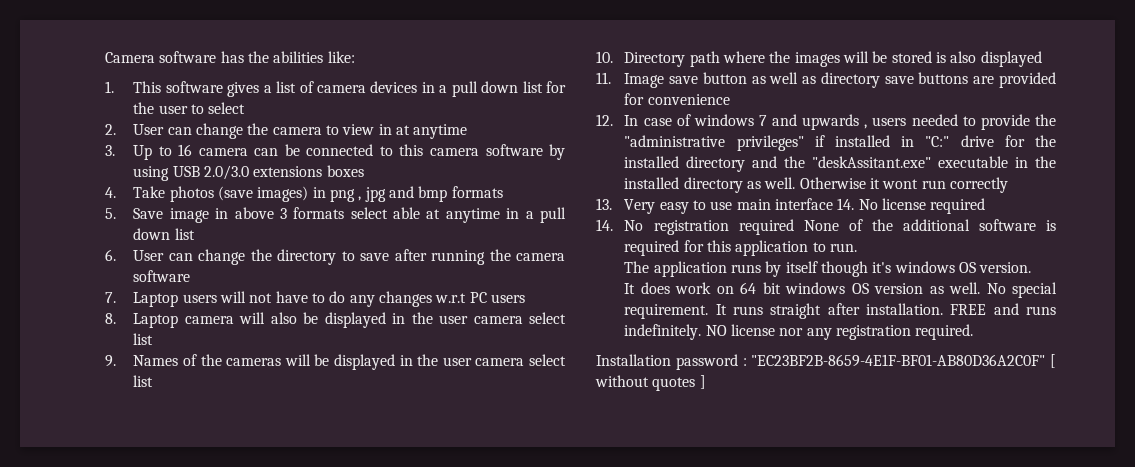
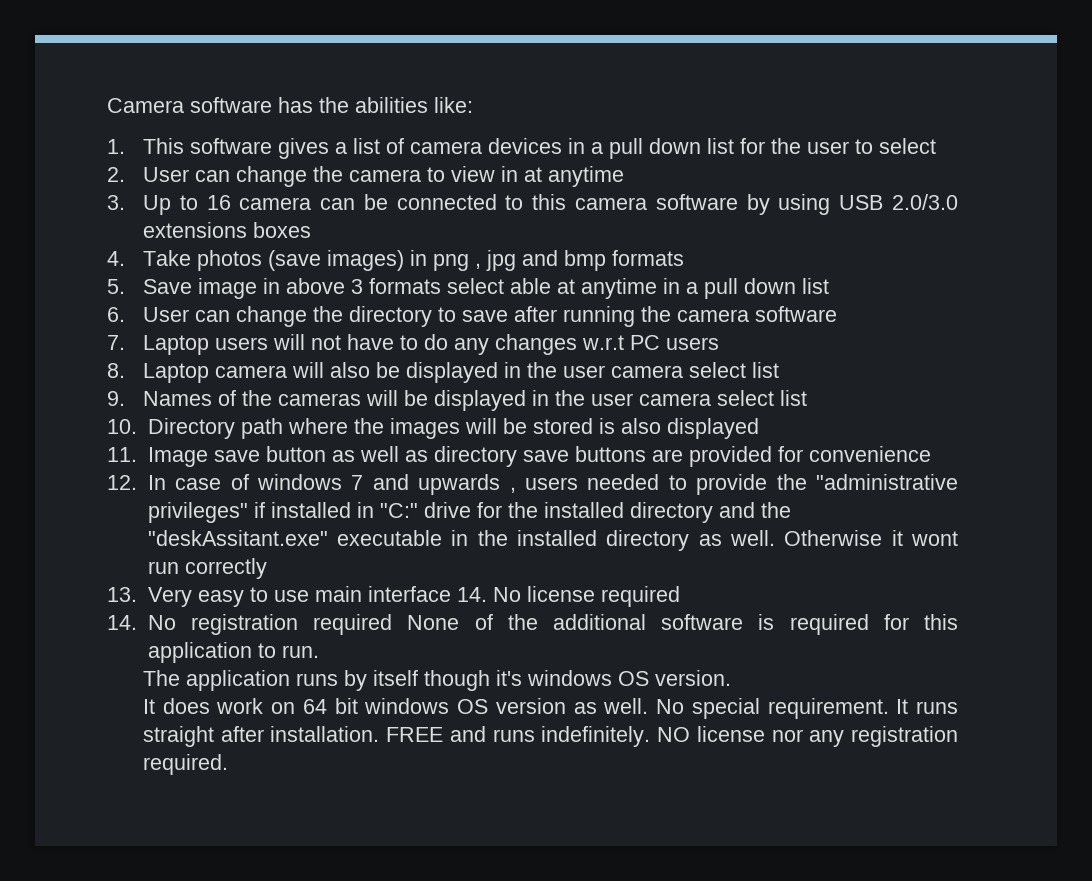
- Installation password : "EC23BF2B-8659-4E1F-BF01-AB80D36A2C0F" [ without quotes ]

